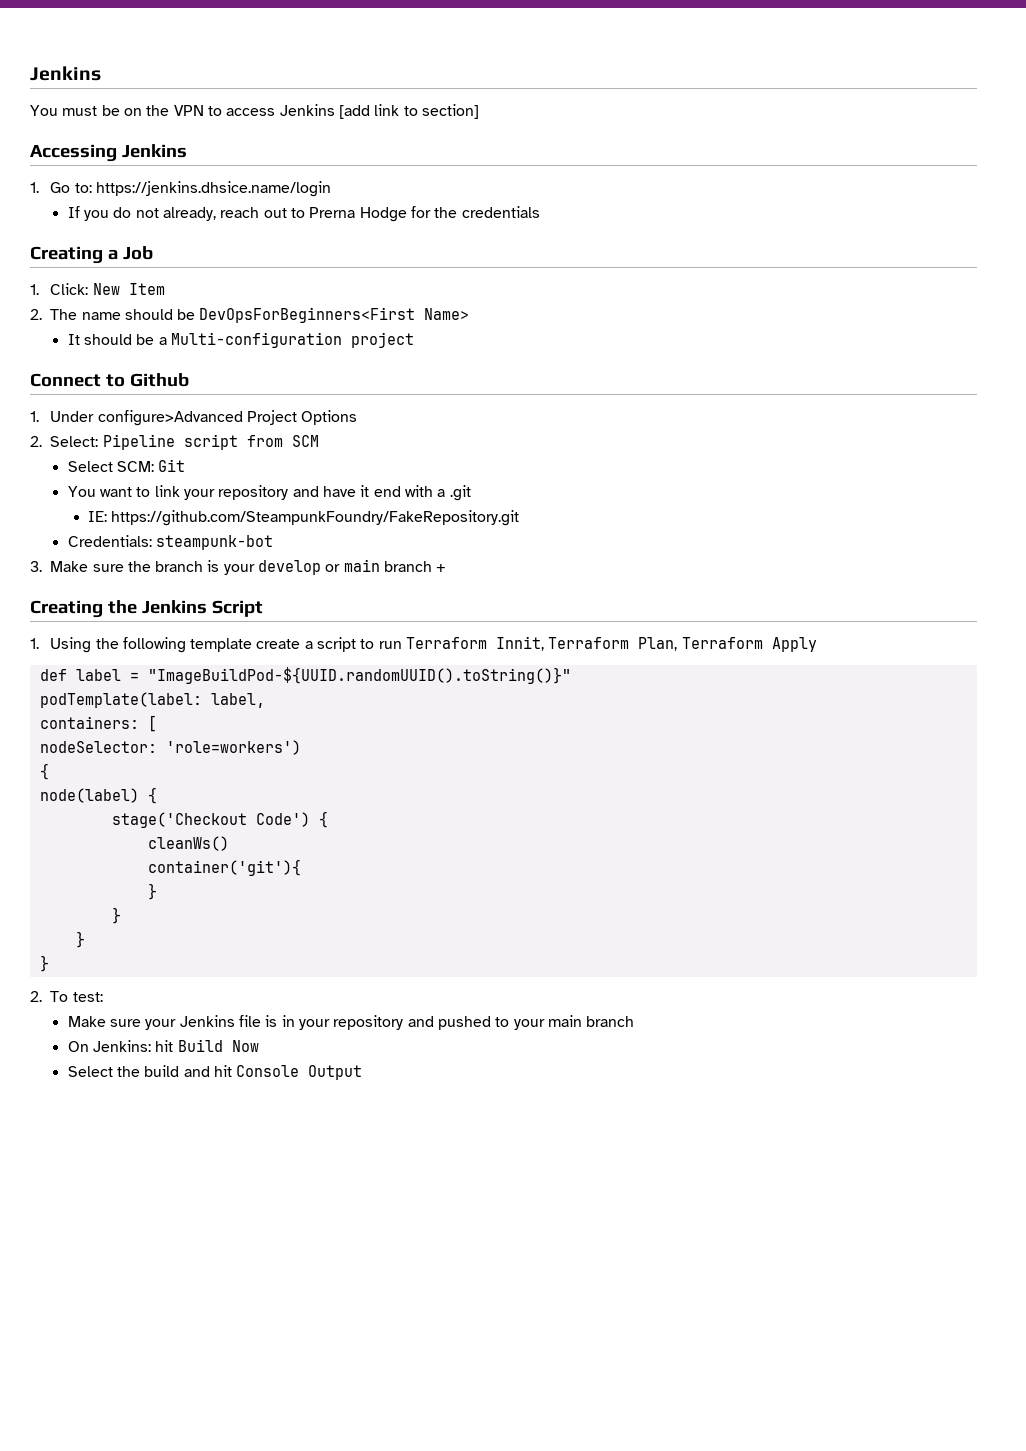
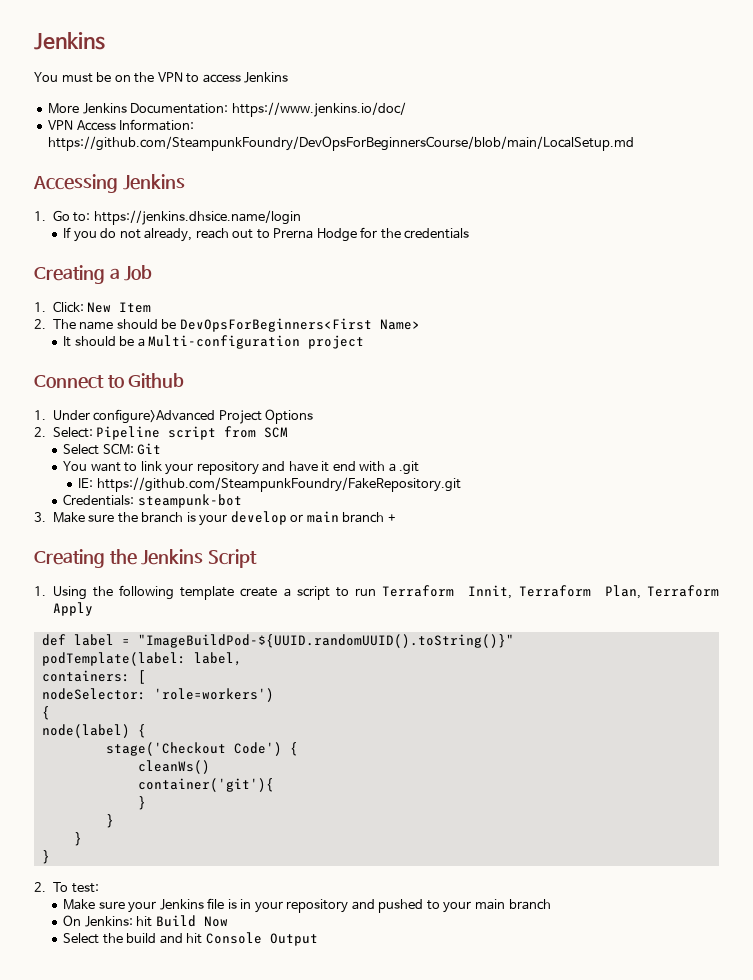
- You must be on the VPN to access Jenkins [add link to section]
+ You must be on the VPN to access Jenkins
+ More Jenkins Documentation: https://www.jenkins.io/doc/
+ VPN Access Information: https://github.com/SteampunkFoundry/DevOpsForBeginnersCourse/blob/main/LocalSetup.md

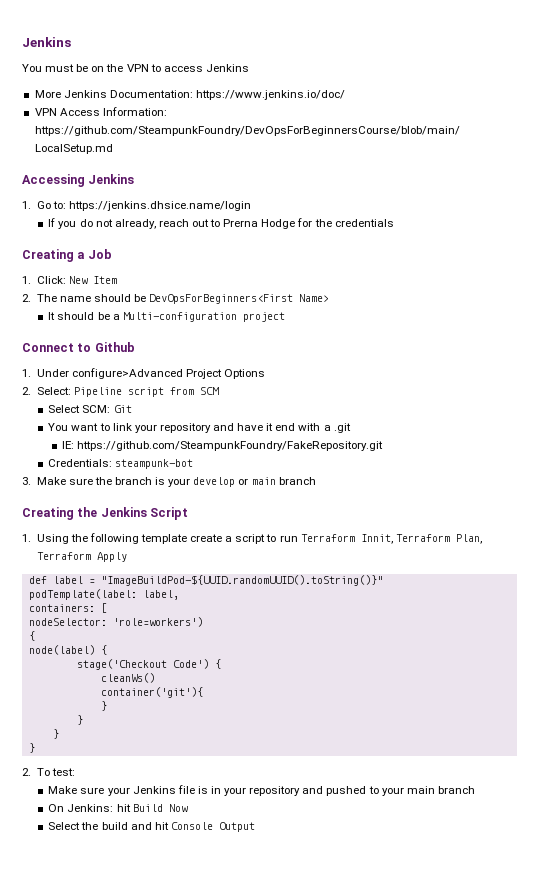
- 3. Make sure the branch is your develop or main branch +
+ 3. Make sure the branch is your develop or main branch

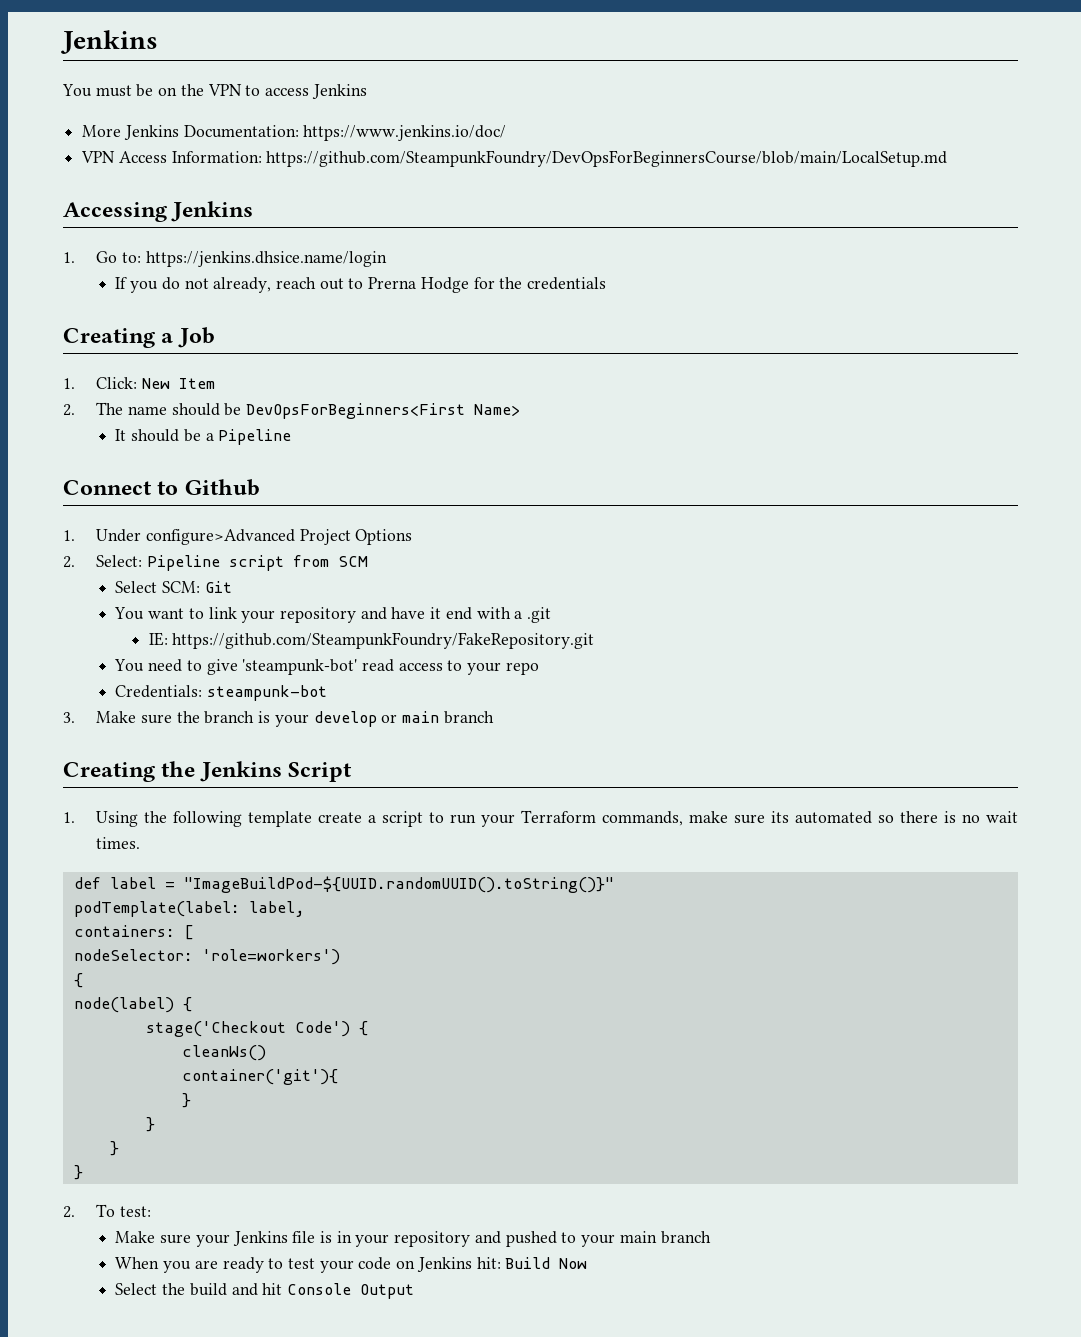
- It should be a Multi-configuration project
+ It should be a Pipeline
+ You need to give 'steampunk-bot' read access to your repo
- 1. Using the following template create a script to run Terraform Innit, Terraform Plan, Terraform Apply
+ 1. Using the following template create a script to run your Terraform commands, make sure its automated so there is no wait times.
- On Jenkins: hit Build Now
+ When you are ready to test your code on Jenkins hit: Build Now

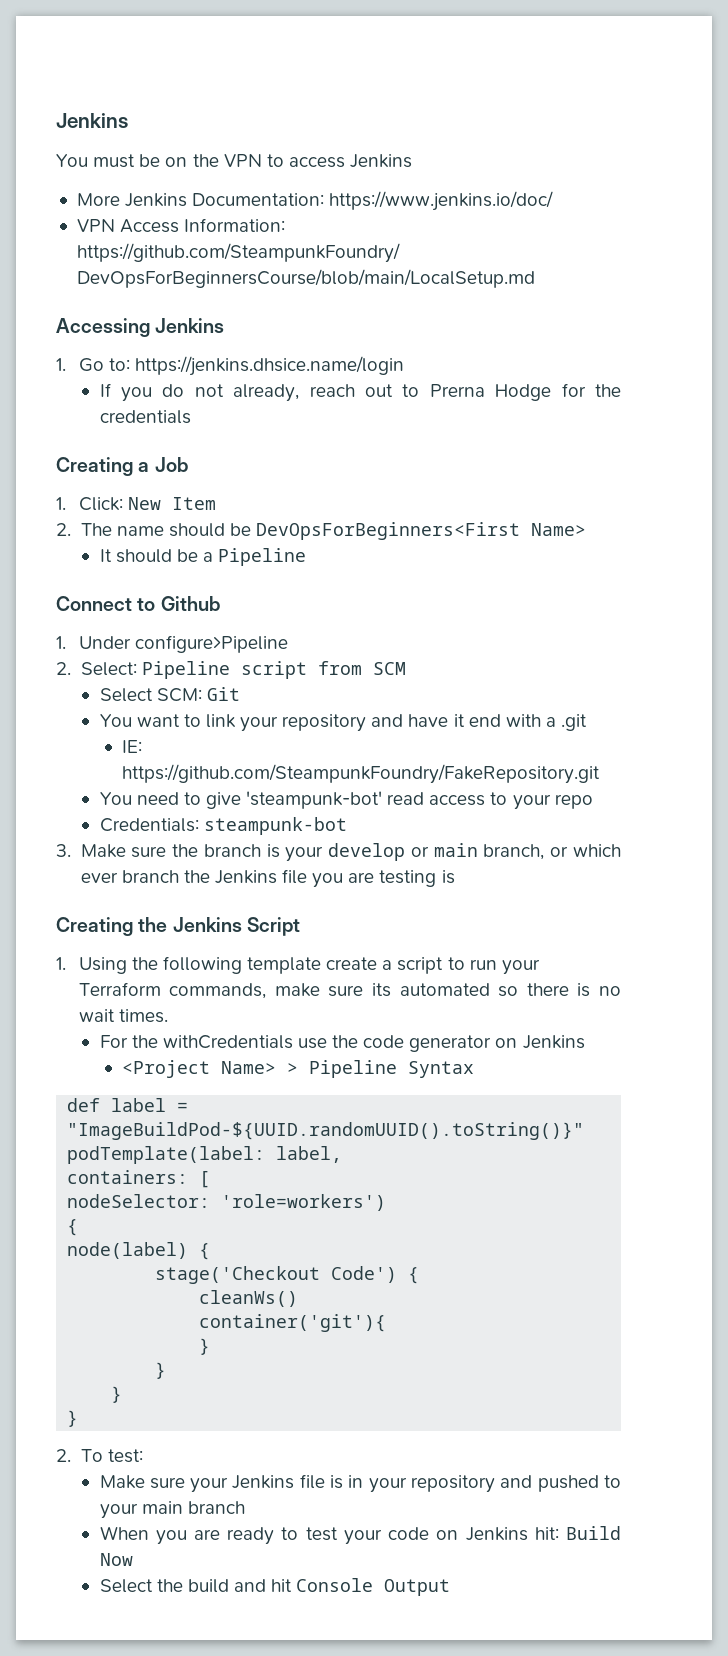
- 1. Under configure>Advanced Project Options
+ 1. Under configure>Pipeline
- 3. Make sure the branch is your develop or main branch
+ 3. Make sure the branch is your develop or main branch, or which ever branch the Jenkins file you are testing is
+ For the withCredentials use the code generator on Jenkins
+ <Project Name> > Pipeline Syntax

